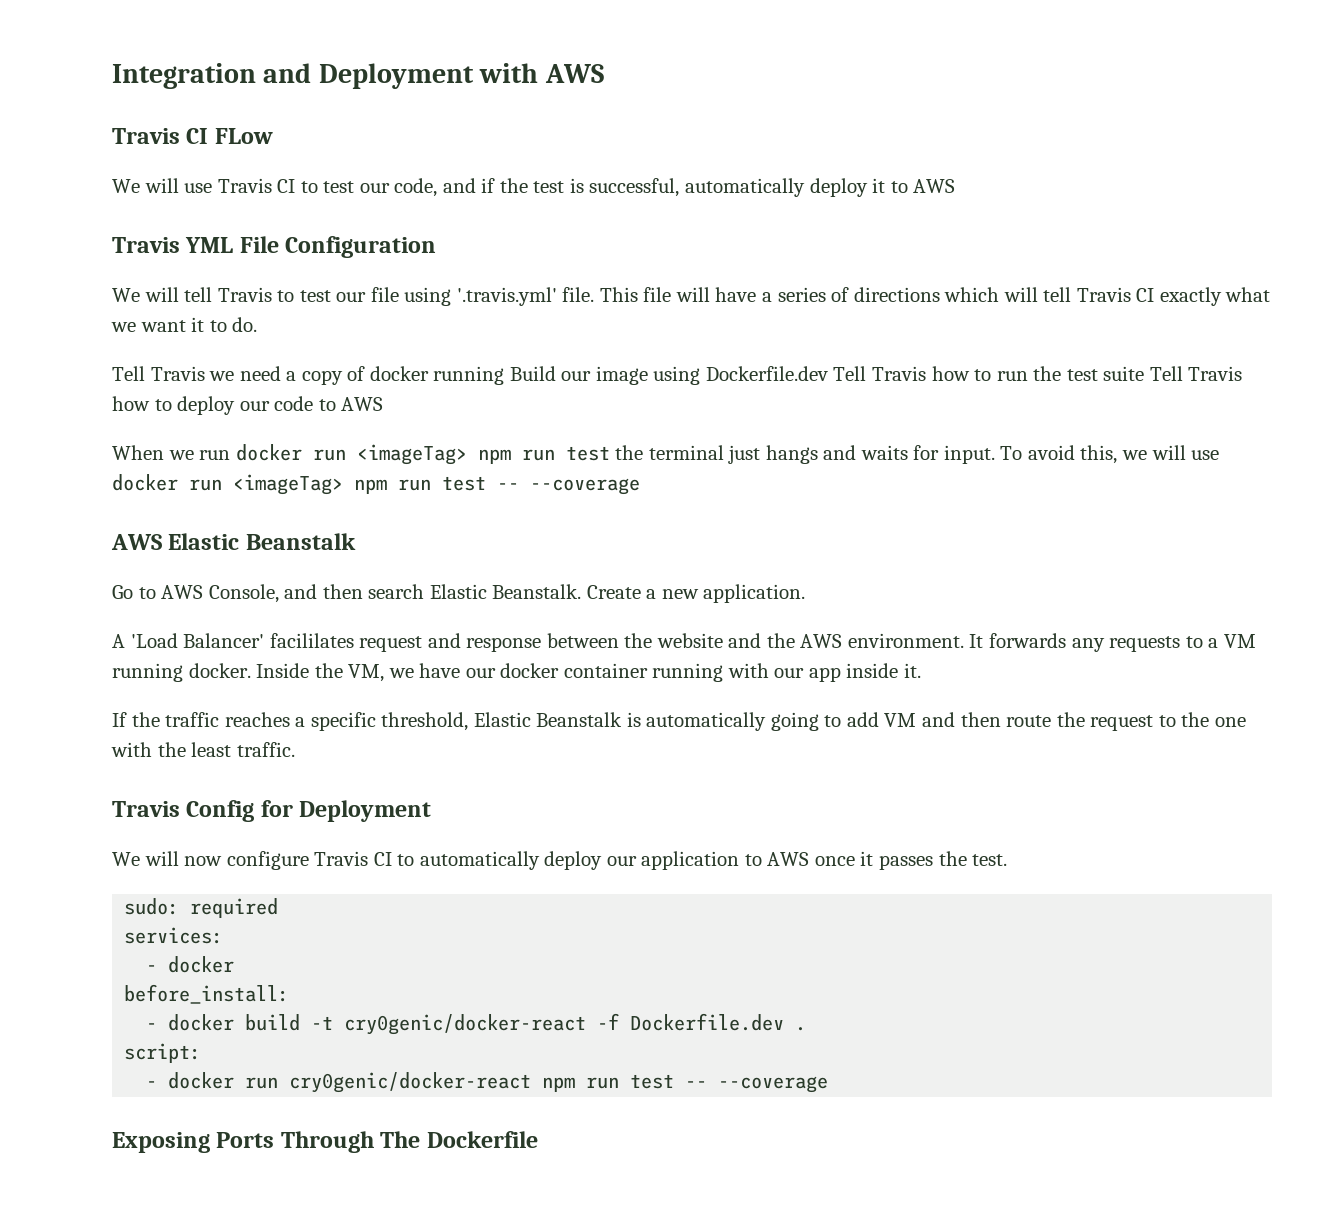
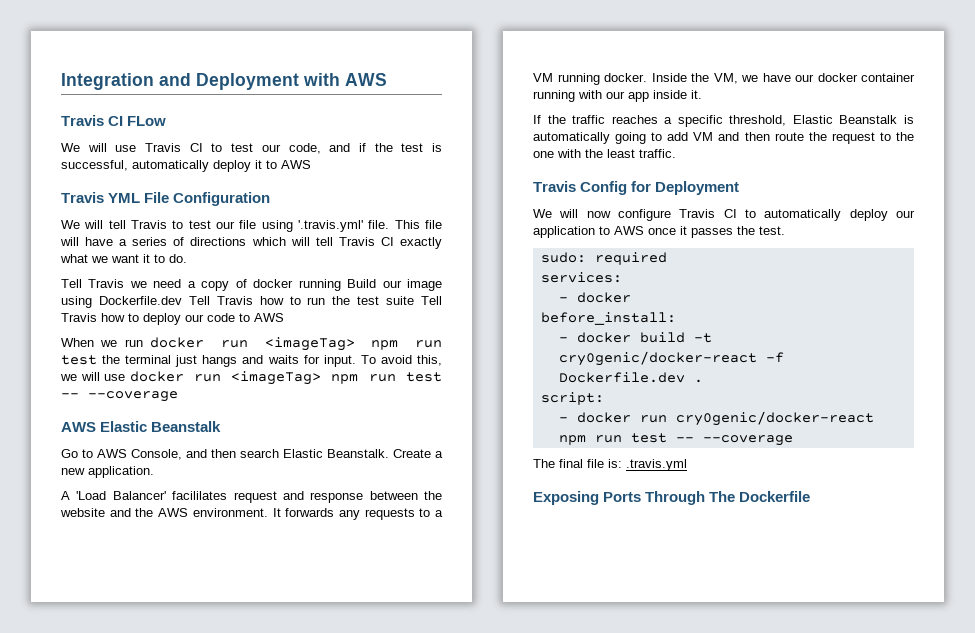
+ The final file is: .travis.yml

